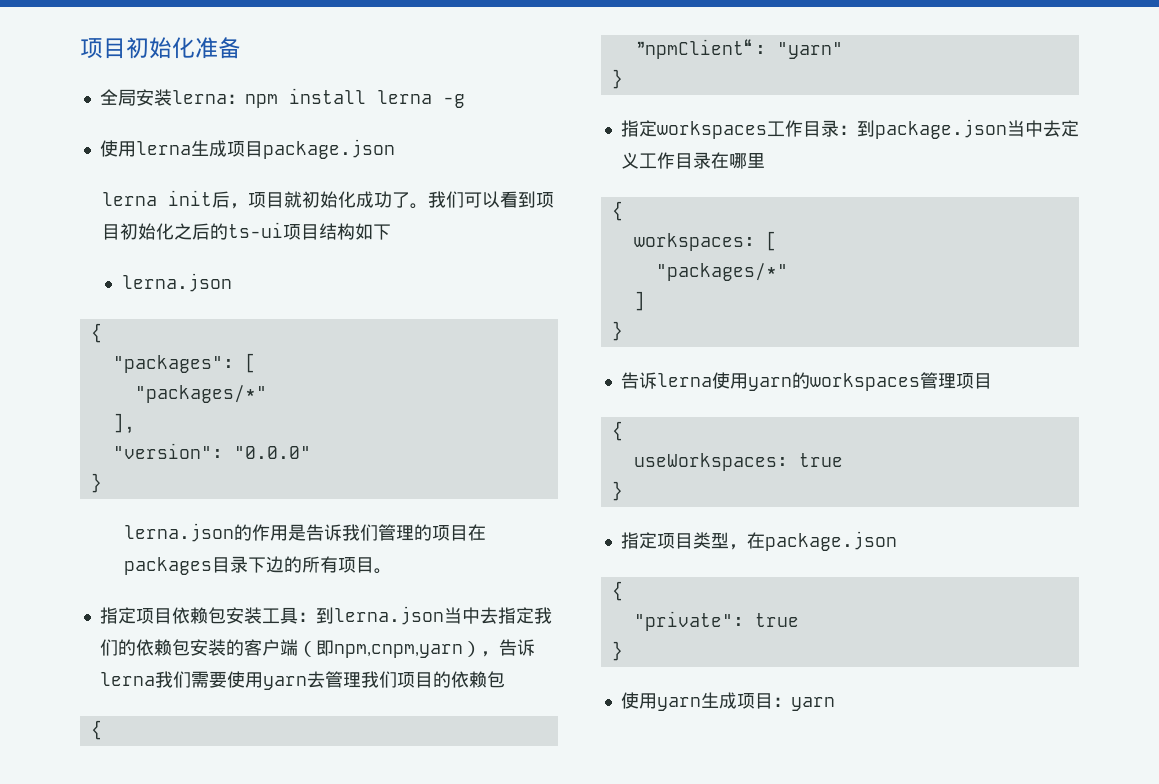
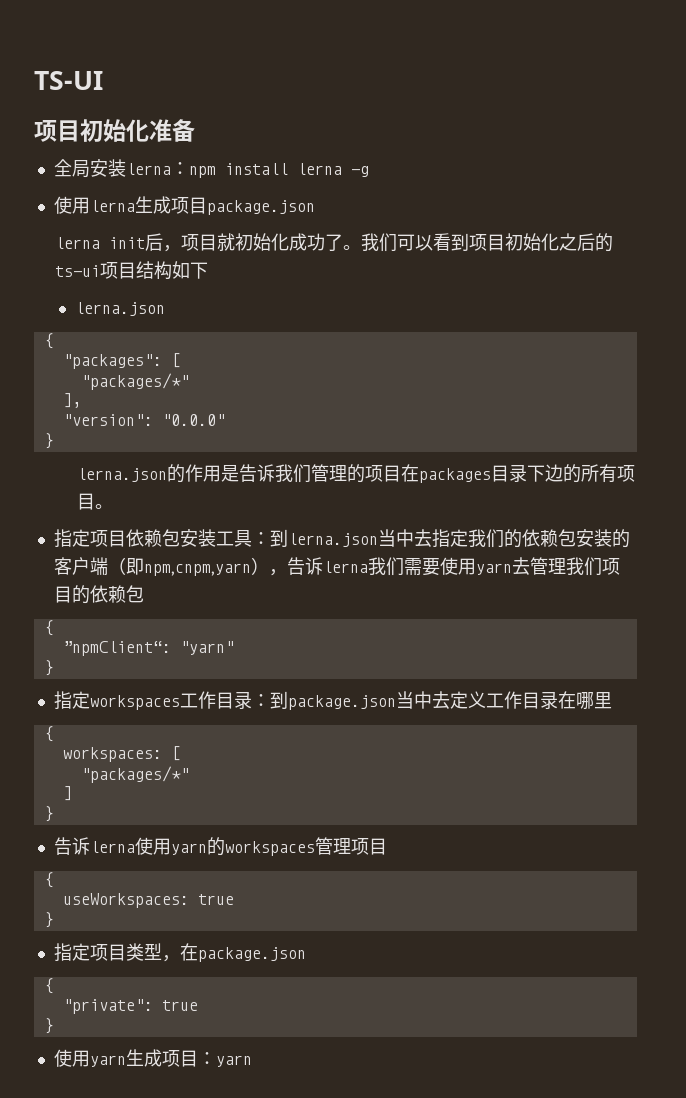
+ TS-UI

